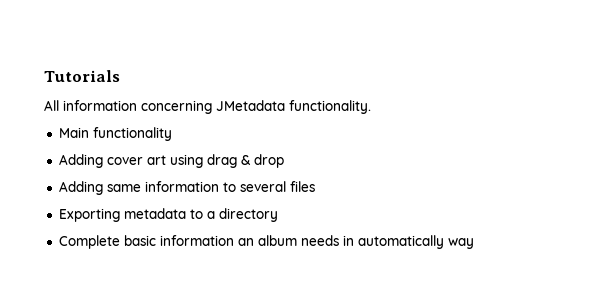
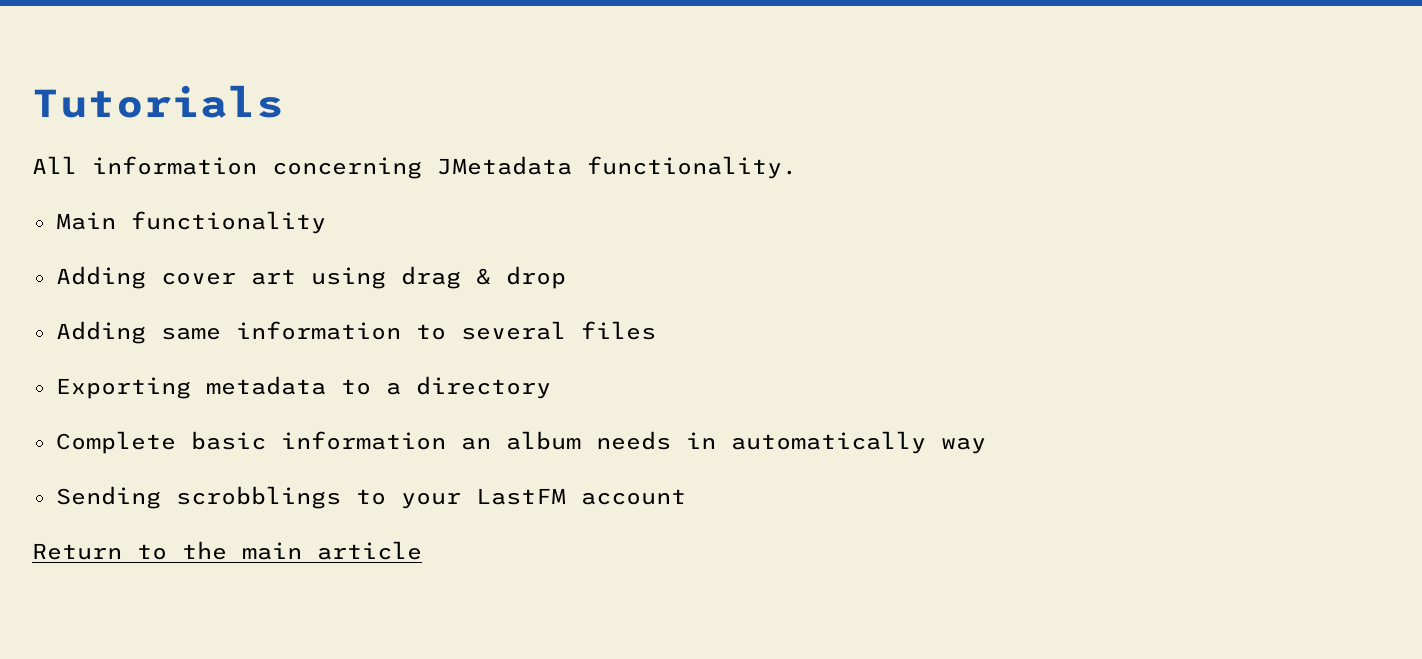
+ Sending scrobblings to your LastFM account
+ Return to the main article

